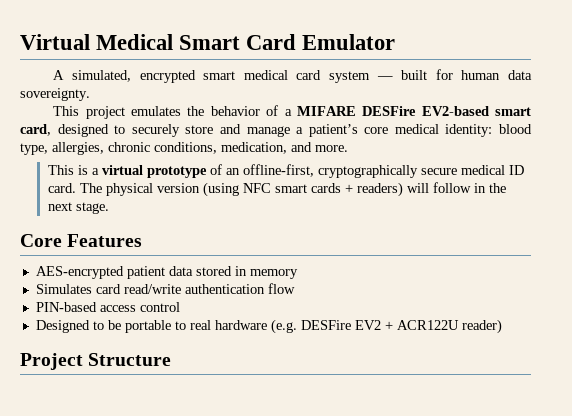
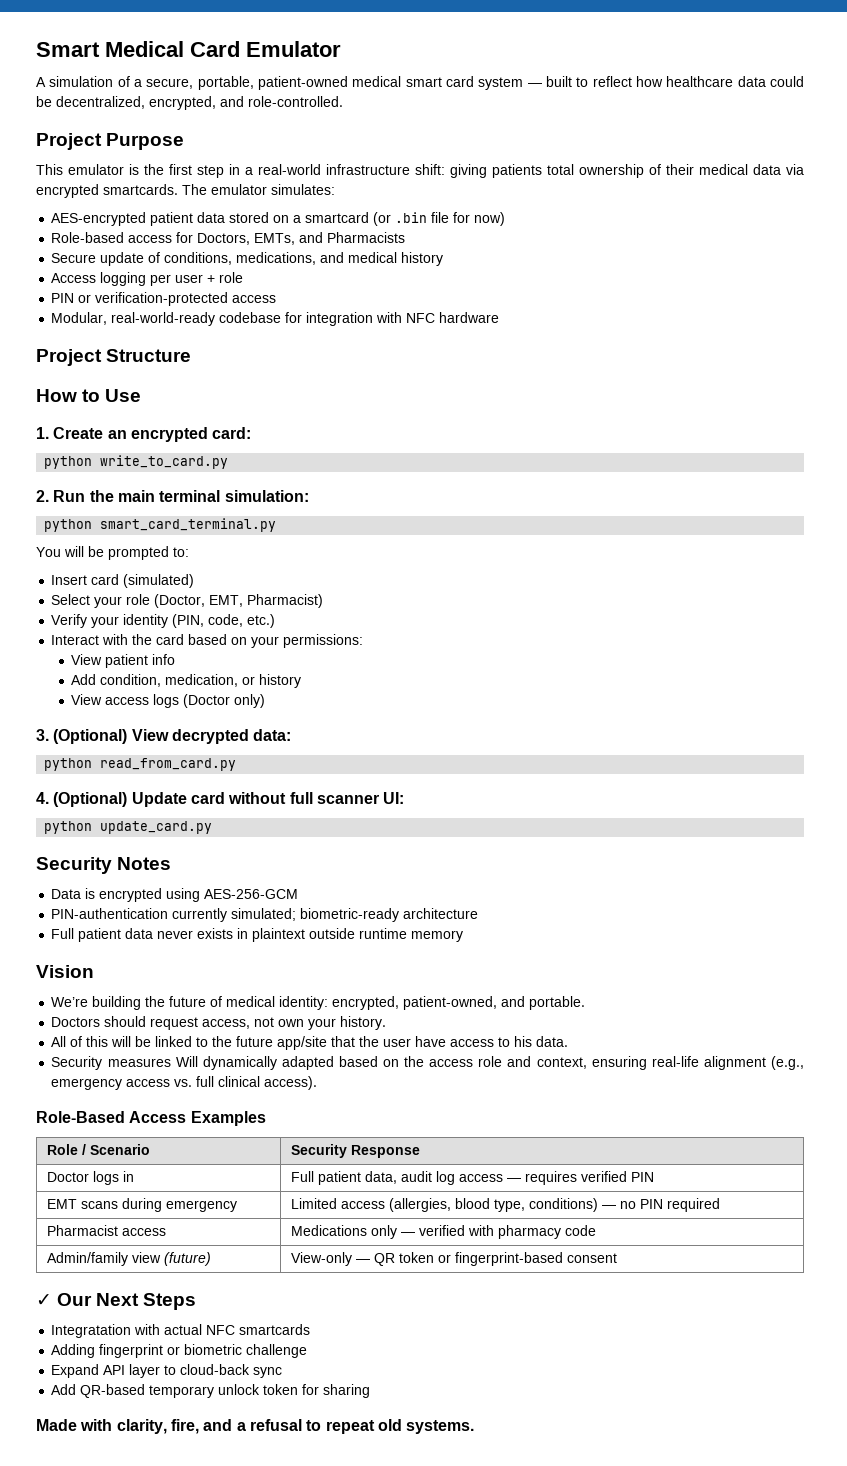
- Virtual Medical Smart Card Emulator
+ Smart Medical Card Emulator
- A simulated, encrypted smart medical card system — built for human data sovereignty.
- This project emulates the behavior of a MIFARE DESFire EV2-based smart card, designed to securely store and manage a patient’s core medical identity: blood type, allergies, chronic conditions, medication, and more.
- This is a virtual prototype of an offline-first, cryptographically secure medical ID card. The physical version (using NFC smart cards + readers) will follow in the next stage.
- Core Features
- AES-encrypted patient data stored in memory
- Simulates card read/write authentication flow
- PIN-based access control
- Designed to be portable to real hardware (e.g. DESFire EV2 + ACR122U reader)
+ A simulation of a secure, portable, patient-owned medical smart card system — built to reflect how healthcare data could be decentralized, encrypted, and role-controlled.
+ Project Purpose
+ This emulator is the first step in a real-world infrastructure shift: giving patients total ownership of their medical data via encrypted smartcards. The emulator simulates:
+ AES-encrypted patient data stored on a smartcard (or .bin file for now)
+ Role-based access for Doctors, EMTs, and Pharmacists
+ Secure update of conditions, medications, and medical history
+ Access logging per user + role
+ PIN or verification-protected access
+ Modular, real-world-ready codebase for integration with NFC hardware
  Project Structure
+ How to Use
+ 1. Create an encrypted card:
+ python write_to_card.py
+ 2. Run the main terminal simulation:
+ python smart_card_terminal.py
+ You will be prompted to:
+ Insert card (simulated)
+ Select your role (Doctor, EMT, Pharmacist)
+ Verify your identity (PIN, code, etc.)
+ Interact with the card based on your permissions:
+ View patient info
+ Add condition, medication, or history
+ View access logs (Doctor only)
+ 3. (Optional) View decrypted data:
+ python read_from_card.py
+ 4. (Optional) Update card without full scanner UI:
+ python update_card.py
+ Security Notes
+ Data is encrypted using AES-256-GCM
+ PIN-authentication currently simulated; biometric-ready architecture
+ Full patient data never exists in plaintext outside runtime memory
+ Vision
+ We’re building the future of medical identity: encrypted, patient-owned, and portable.
+ Doctors should request access, not own your history.
+ All of this will be linked to the future app/site that the user have access to his data.
+ Security measures Will dynamically adapted based on the access role and context, ensuring real-life alignment (e.g., emergency access vs. full clinical access).
+ Role-Based Access Examples
+ Role / Scenario | Security Response
+ Doctor logs in | Full patient data, audit log access — requires verified PIN
+ EMT scans during emergency | Limited access (allergies, blood type, conditions) — no PIN required
+ Pharmacist access | Medications only — verified with pharmacy code
+ Admin/family view (future) | View-only — QR token or fingerprint-based consent
+ ✓ Our Next Steps
+ Integratation with actual NFC smartcards
+ Adding fingerprint or biometric challenge
+ Expand API layer to cloud-back sync
+ Add QR-based temporary unlock token for sharing
+ Made with clarity, fire, and a refusal to repeat old systems.

